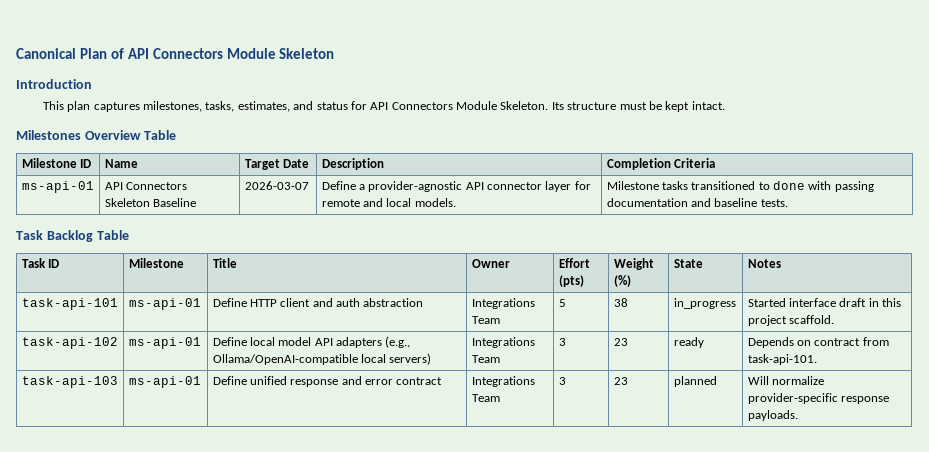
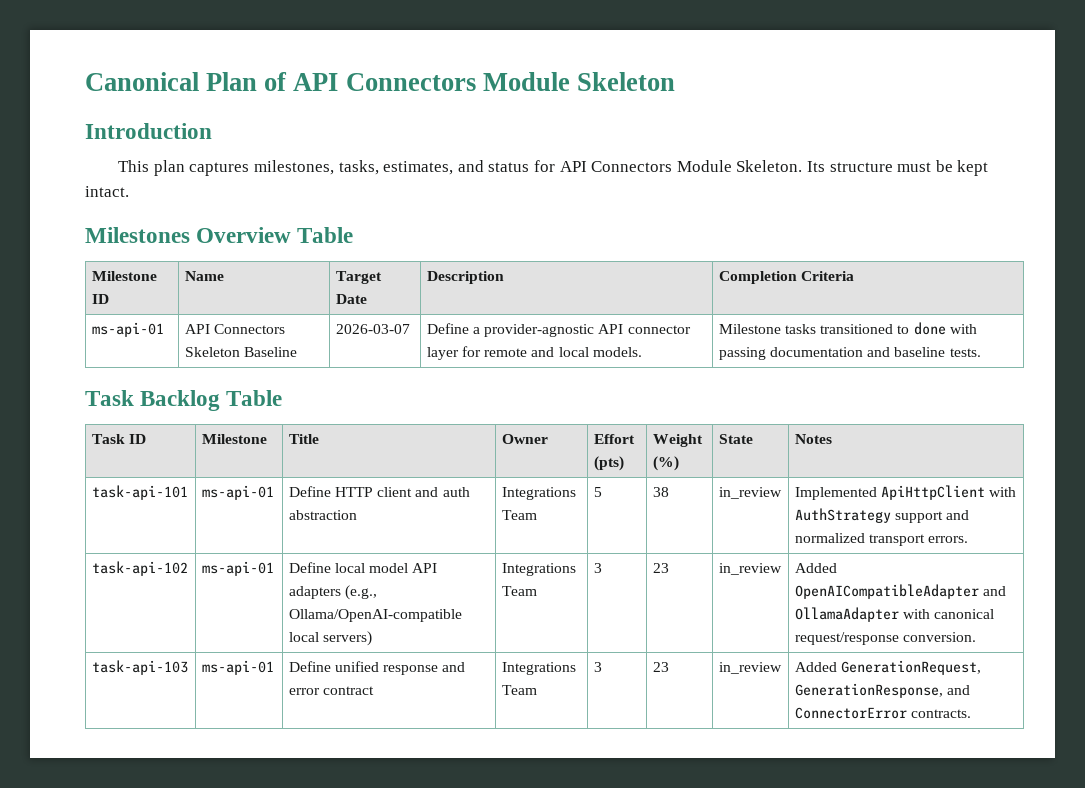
- task-api-101 | ms-api-01 | Define HTTP client and auth abstraction | Integrations Team | 5 | 38 | in_progress | Started interface draft in this project scaffold.
+ task-api-101 | ms-api-01 | Define HTTP client and auth abstraction | Integrations Team | 5 | 38 | in_review | Implemented ApiHttpClient with AuthStrategy support and normalized transport errors.
- task-api-102 | ms-api-01 | Define local model API adapters (e.g., Ollama/OpenAI-compatible local servers) | Integrations Team | 3 | 23 | ready | Depends on contract from task-api-101.
+ task-api-102 | ms-api-01 | Define local model API adapters (e.g., Ollama/OpenAI-compatible local servers) | Integrations Team | 3 | 23 | in_review | Added OpenAICompatibleAdapter and OllamaAdapter with canonical request/response conversion.
- task-api-103 | ms-api-01 | Define unified response and error contract | Integrations Team | 3 | 23 | planned | Will normalize provider-specific response payloads.
+ task-api-103 | ms-api-01 | Define unified response and error contract | Integrations Team | 3 | 23 | in_review | Added GenerationRequest, GenerationResponse, and ConnectorError contracts.

